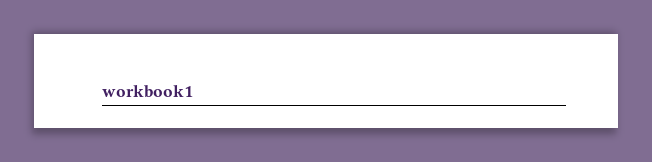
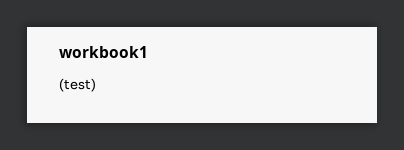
+ (test)

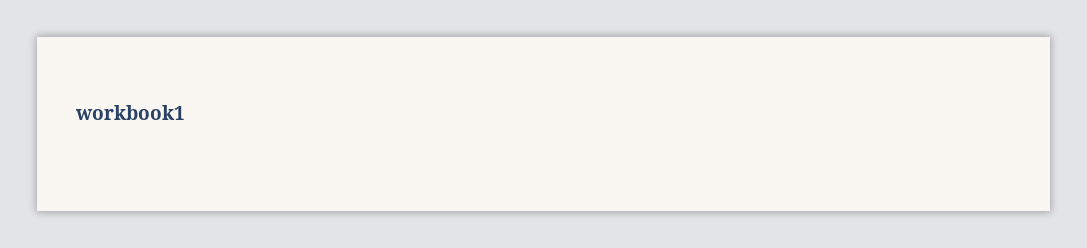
- (test)

